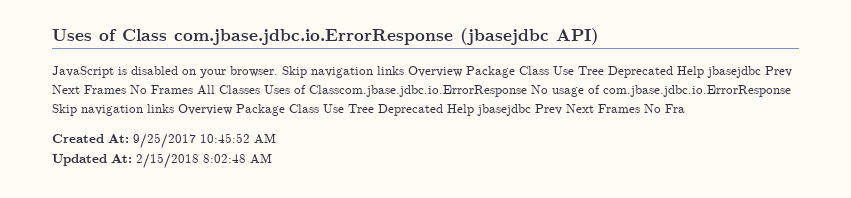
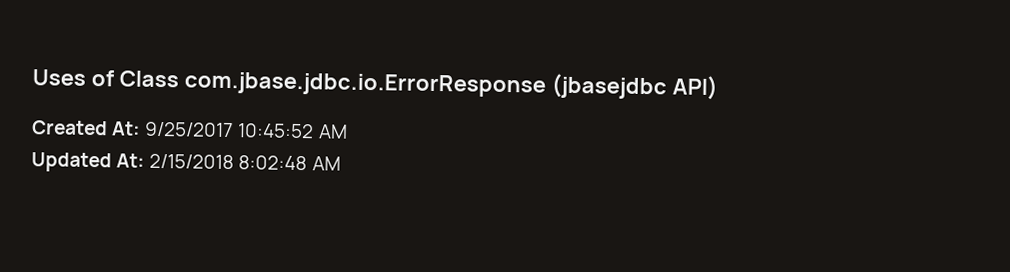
- JavaScript is disabled on your browser. Skip navigation links Overview Package Class Use Tree Deprecated Help jbasejdbc Prev Next Frames No Frames All Classes Uses of Classcom.jbase.jdbc.io.ErrorResponse No usage of com.jbase.jdbc.io.ErrorResponse Skip navigation links Overview Package Class Use Tree Deprecated Help jbasejdbc Prev Next Frames No Fra

